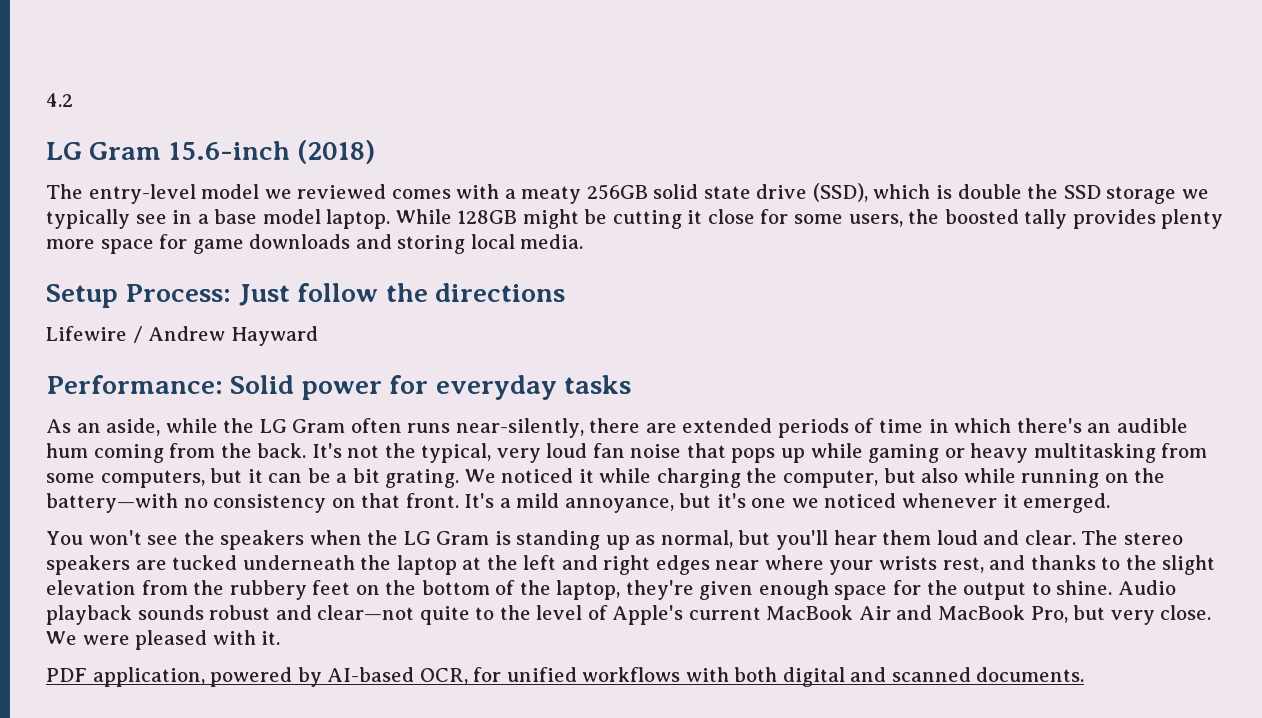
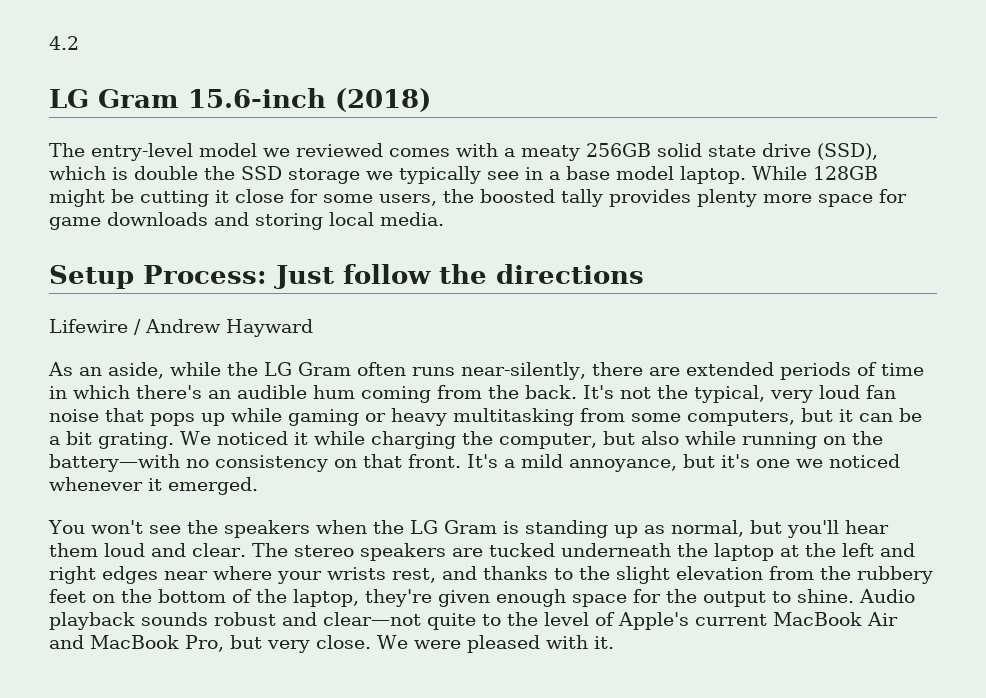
- Performance: Solid power for everyday tasks
- PDF application, powered by AI-based OCR, for unified workflows with both digital and scanned documents.

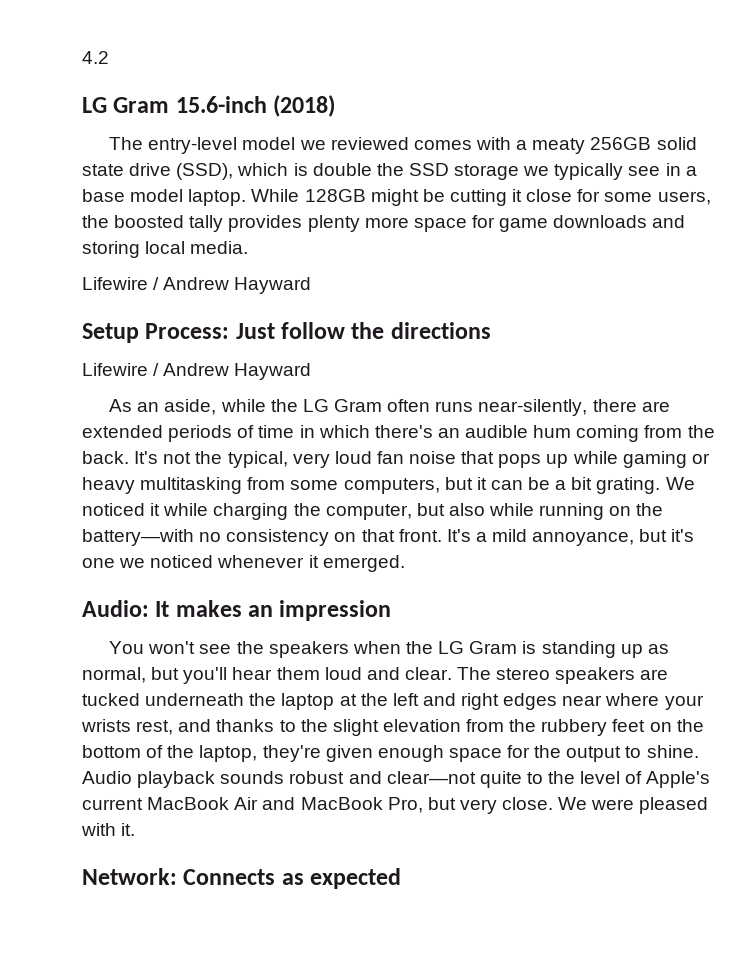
  While 128GB might be cutting it close for some users, the boosted tally provides plenty more space for game downloads and storing local media.
+ Lifewire / Andrew Hayward
+ Audio: It makes an impression
+ Network: Connects as expected

